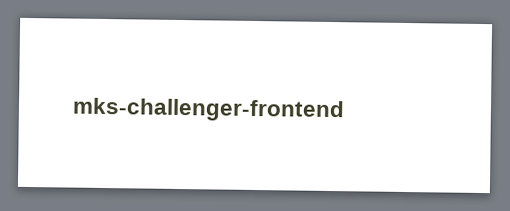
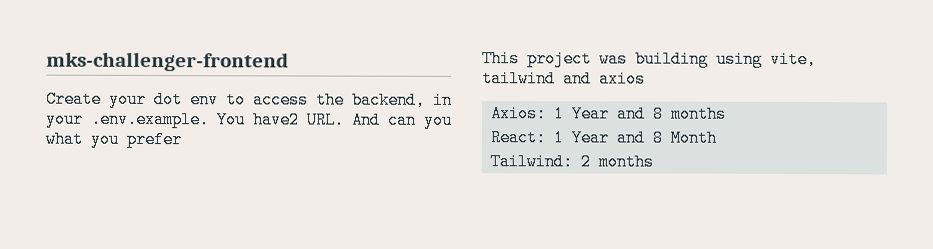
+ Create your dot env to access the backend, in your .env.example. You have2 URL. And can you what you prefer
+ This project was building using vite, tailwind and axios
+ Axios: 1 Year and 8 months
+ React: 1 Year and 8 Month
+ Tailwind: 2 months

